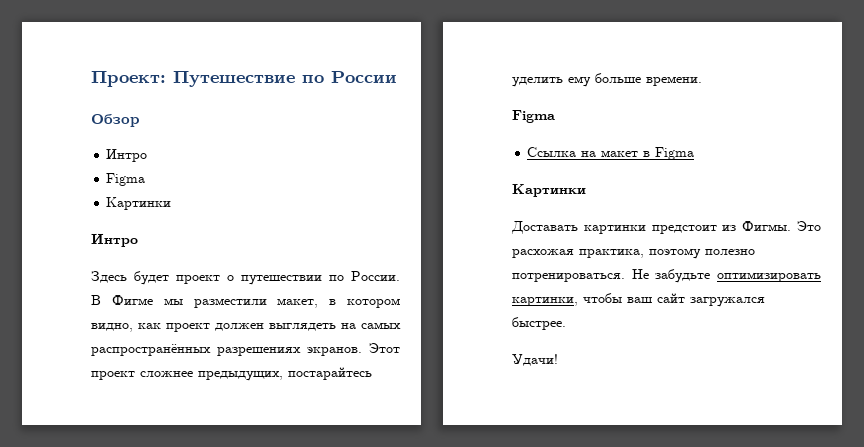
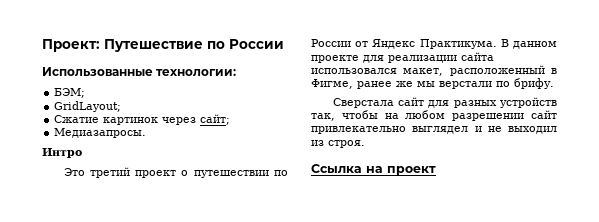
- Обзор
+ Использованные технологии:
+ БЭМ;
+ GridLayout;
+ Сжатие картинок через сайт;
+ Медиазапросы.
  Интро
- Figma
- Картинки
- Интро
- Здесь будет проект о путешествии по России. В Фигме мы разместили макет, в котором видно, как проект должен выглядеть на самых распространённых разрешениях экранов. Этот проект сложнее предыдущих, постарайтесь уделить ему больше времени.
- Figma
- Ссылка на макет в Figma
- Картинки
- Доставать картинки предстоит из Фигмы. Это расхожая практика, поэтому полезно потренироваться. Не забудьте оптимизировать картинки, чтобы ваш сайт загружался быстрее.
- Удачи!
+ Это третий проект о путешествии по России от Яндекс Практикума. В данном проекте для реализации сайта использовался макет, расположенный в Фигме, ранее же мы верстали по брифу.
+ Сверстала сайт для разных устройств так, чтобы на любом разрешении сайт привлекательно выглядел и не выходил из строя.
+ Ссылка на проект

